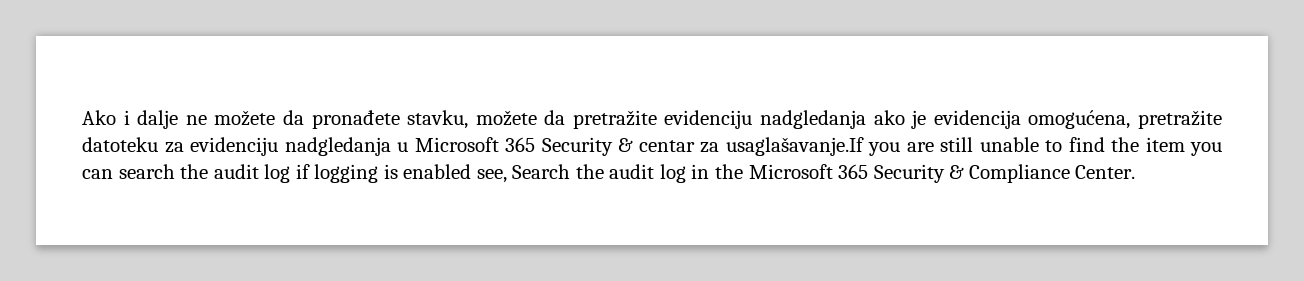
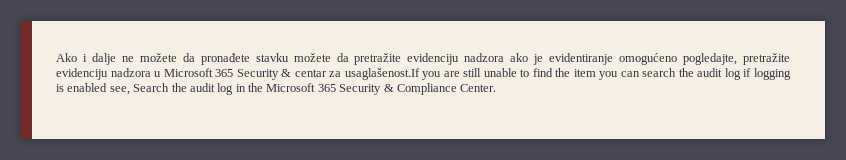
- Ako i dalje ne možete da pronađete stavku, možete da pretražite evidenciju nadgledanja ako je evidencija omogućena, pretražite datoteku za evidenciju nadgledanja u Microsoft 365 Security & centar za usaglašavanje.If you are still unable to find the item you can search the audit log if logging is enabled see, Search the audit log in the Microsoft 365 Security & Compliance Center.
+ Ako i dalje ne možete da pronađete stavku možete da pretražite evidenciju nadzora ako je evidentiranje omogućeno pogledajte, pretražite evidenciju nadzora u Microsoft 365 Security & centar za usaglašenost.If you are still unable to find the item you can search the audit log if logging is enabled see, Search the audit log in the Microsoft 365 Security & Compliance Center.

